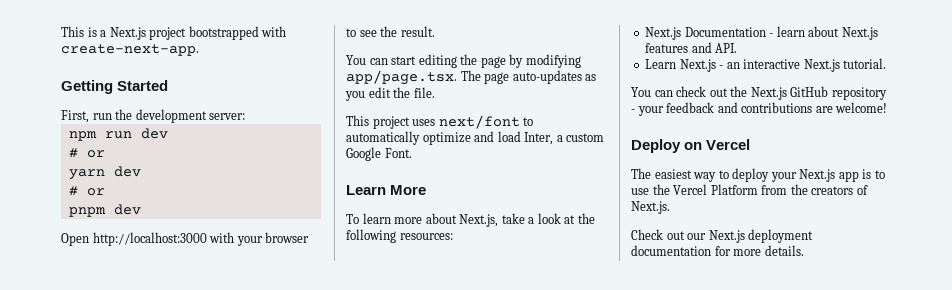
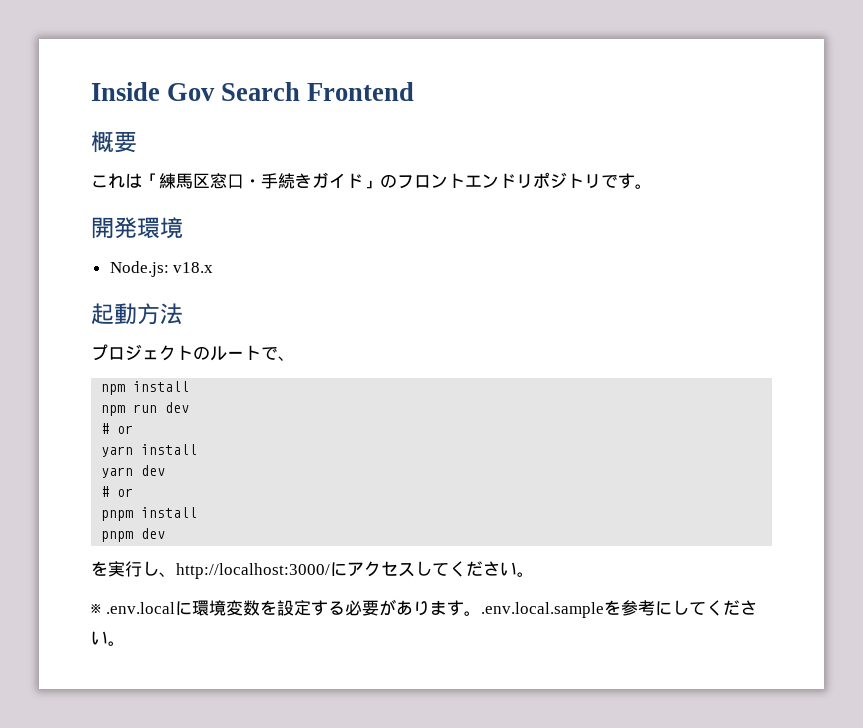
- This is a Next.js project bootstrapped with create-next-app.
- Getting Started
- First, run the development server:
+ Inside Gov Search Frontend
+ 概要
+ これは「練馬区窓口・手続きガイド」のフロントエンドリポジトリです。
+ 開発環境
+ Node.js: v18.x
+ 起動方法
+ プロジェクトのルートで、
+ npm install
+ yarn install
+ pnpm install
- Open http://localhost:3000 with your browser to see the result.
- You can start editing the page by modifying app/page.tsx. The page auto-updates as you edit the file.
- This project uses next/font to automatically optimize and load Inter, a custom Google Font.
- Learn More
- To learn more about Next.js, take a look at the following resources:
- Next.js Documentation - learn about Next.js features and API.
- Learn Next.js - an interactive Next.js tutorial.
- You can check out the Next.js GitHub repository - your feedback and contributions are welcome!
- Deploy on Vercel
- The easiest way to deploy your Next.js app is to use the Vercel Platform from the creators of Next.js.
- Check out our Next.js deployment documentation for more details.
+ を実行し、http://localhost:3000/にアクセスしてください。
+ ※ .env.localに環境変数を設定する必要があります。.env.local.sampleを参考にしてください。

